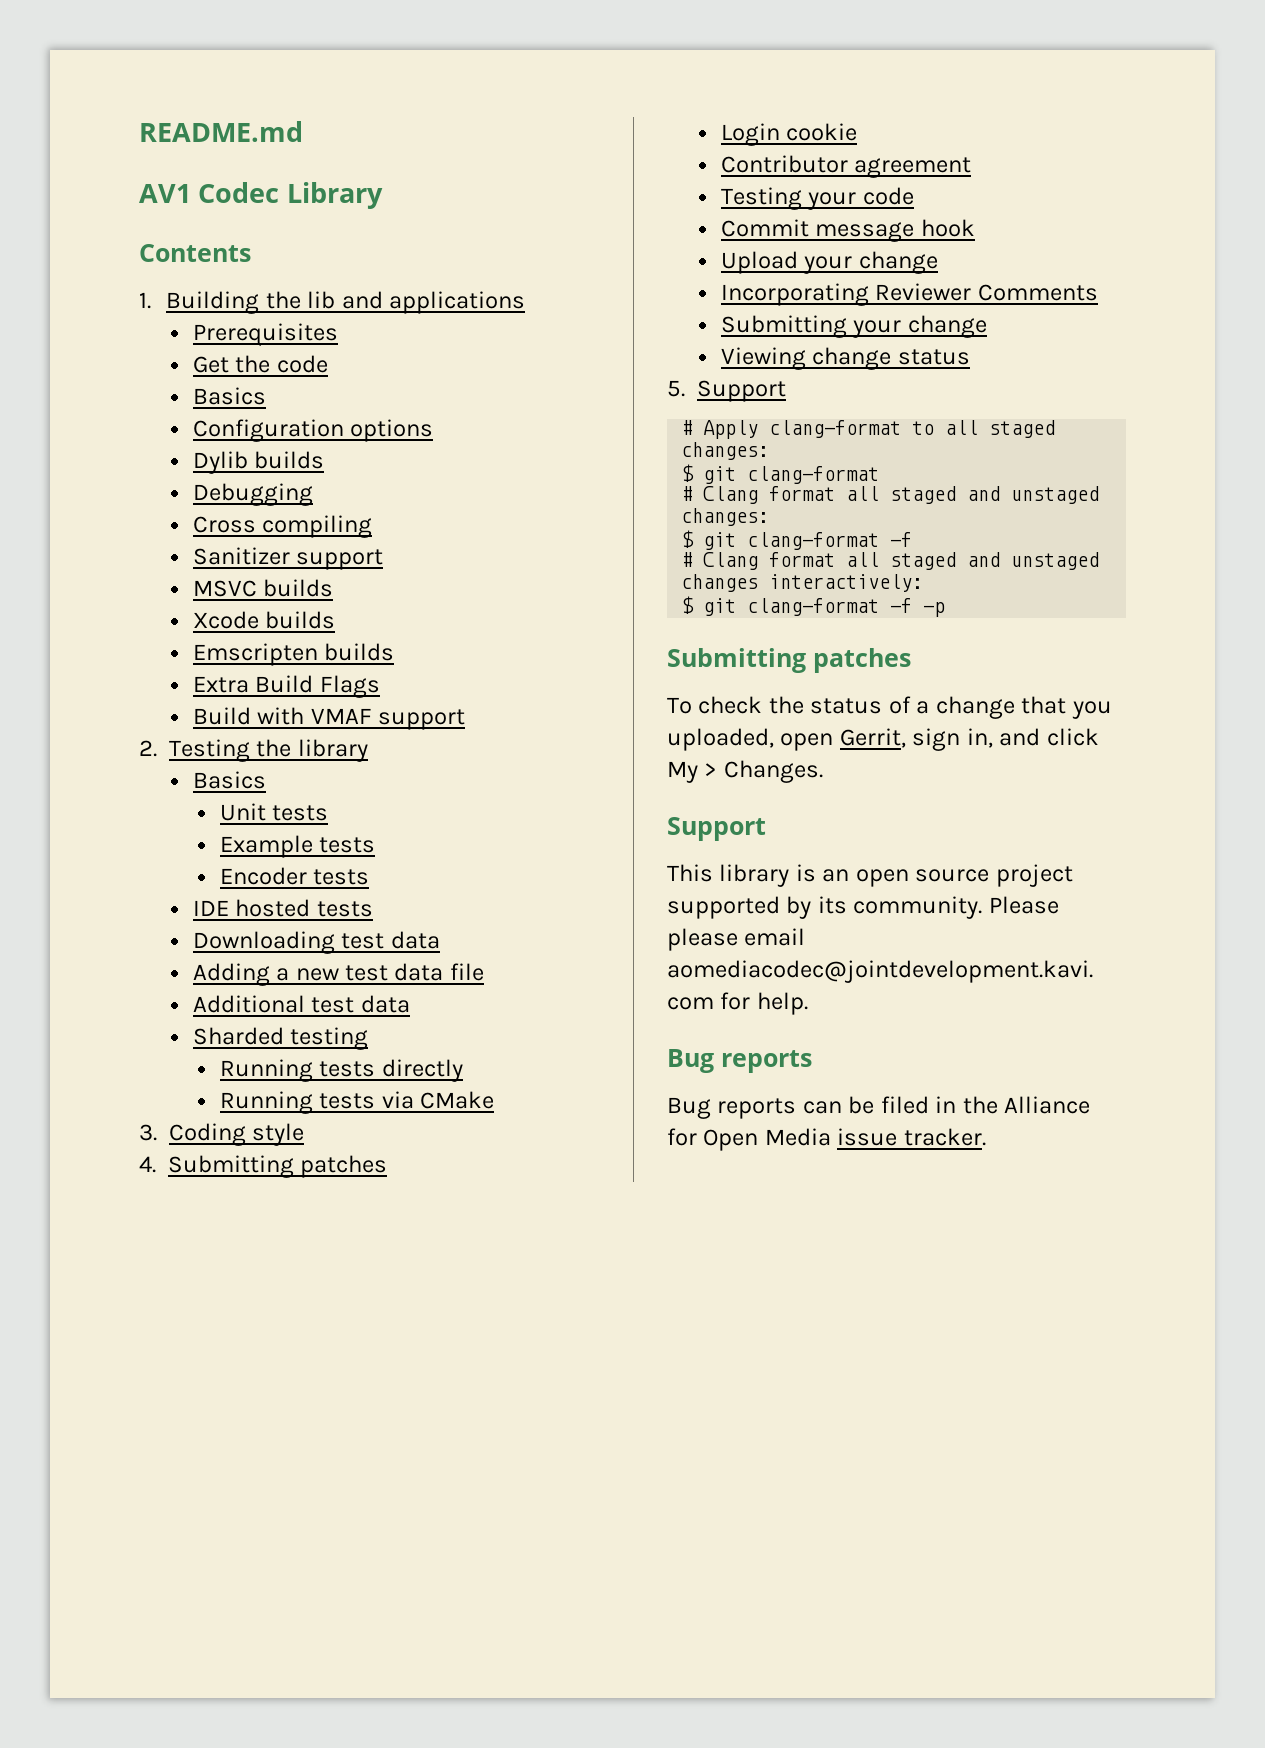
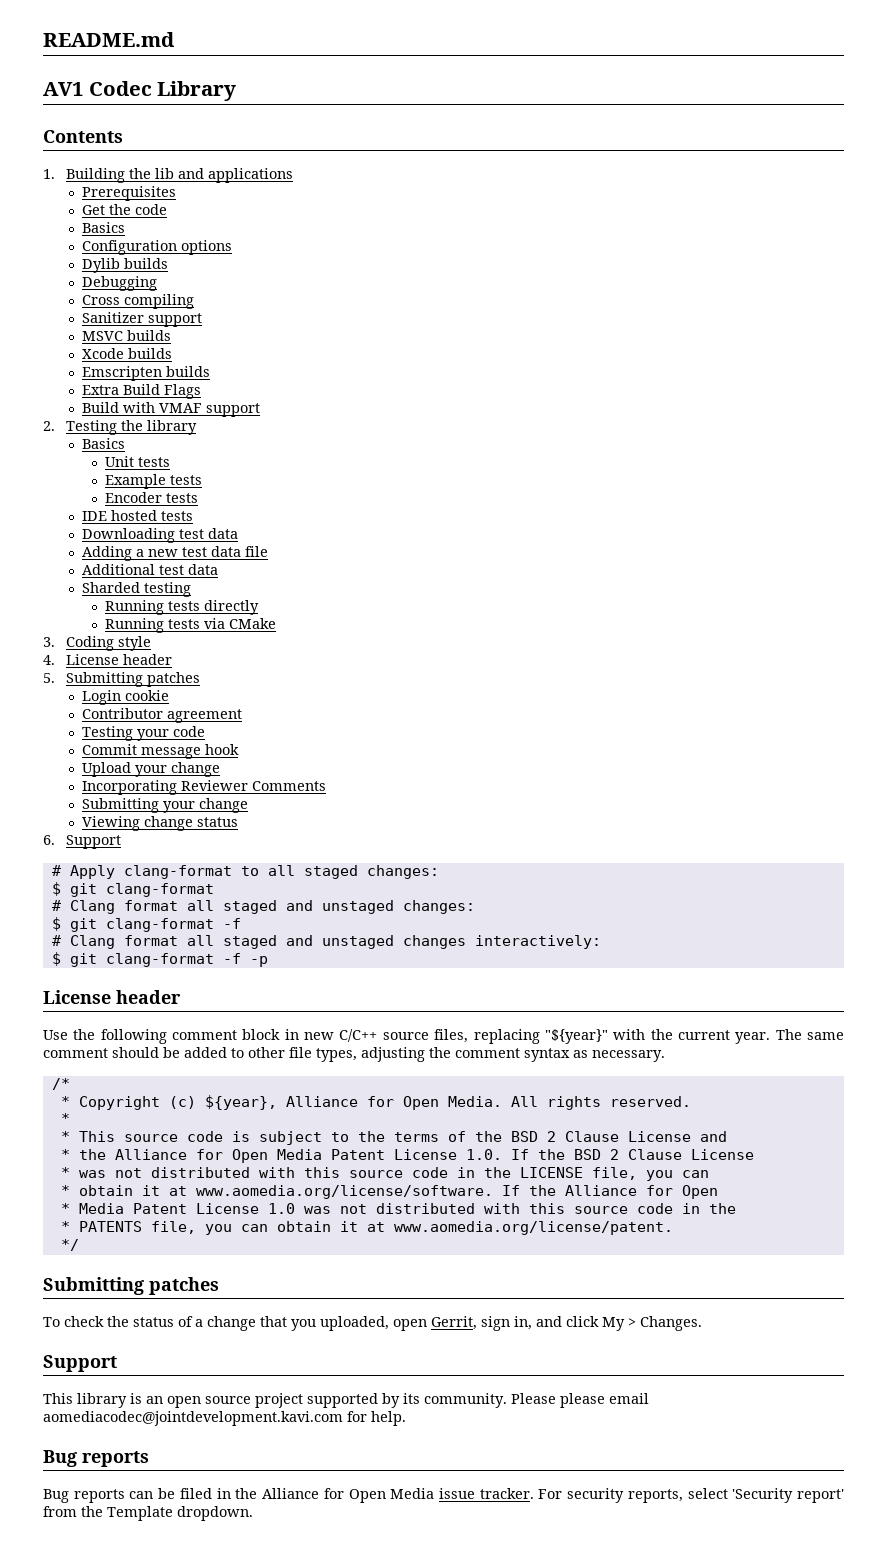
- 4. Submitting patches
+ 4. License header
+ 5. Submitting patches
- 5. Support
+ 6. Support
  $ git clang-format -f -p
+ License header
+ Use the following comment block in new C/C++ source files, replacing "${year}" with the current year. The same comment should be added to other file types, adjusting the comment syntax as necessary.
+ /*
+ * Copyright (c) ${year}, Alliance for Open Media. All rights reserved.
+ *
+ * This source code is subject to the terms of the BSD 2 Clause License and
+ * the Alliance for Open Media Patent License 1.0. If the BSD 2 Clause License
+ * was not distributed with this source code in the LICENSE file, you can
+ * obtain it at www.aomedia.org/license/software. If the Alliance for Open
+ * Media Patent License 1.0 was not distributed with this source code in the
+ * PATENTS file, you can obtain it at www.aomedia.org/license/patent.
+ */
+ For security reports, select 'Security report' from the Template dropdown.

